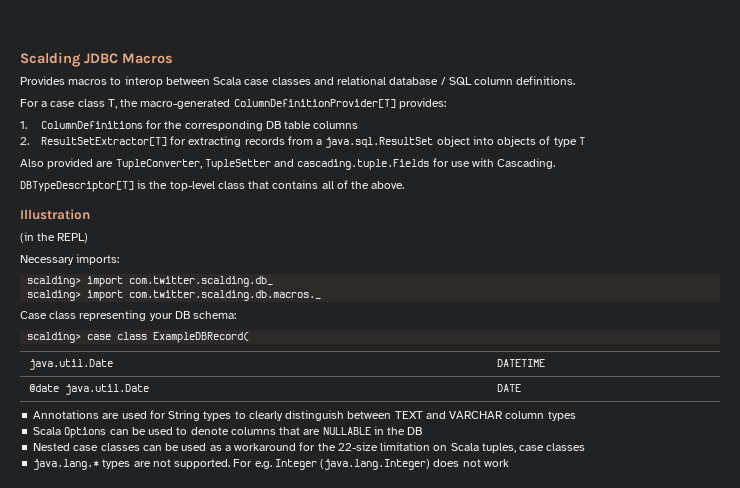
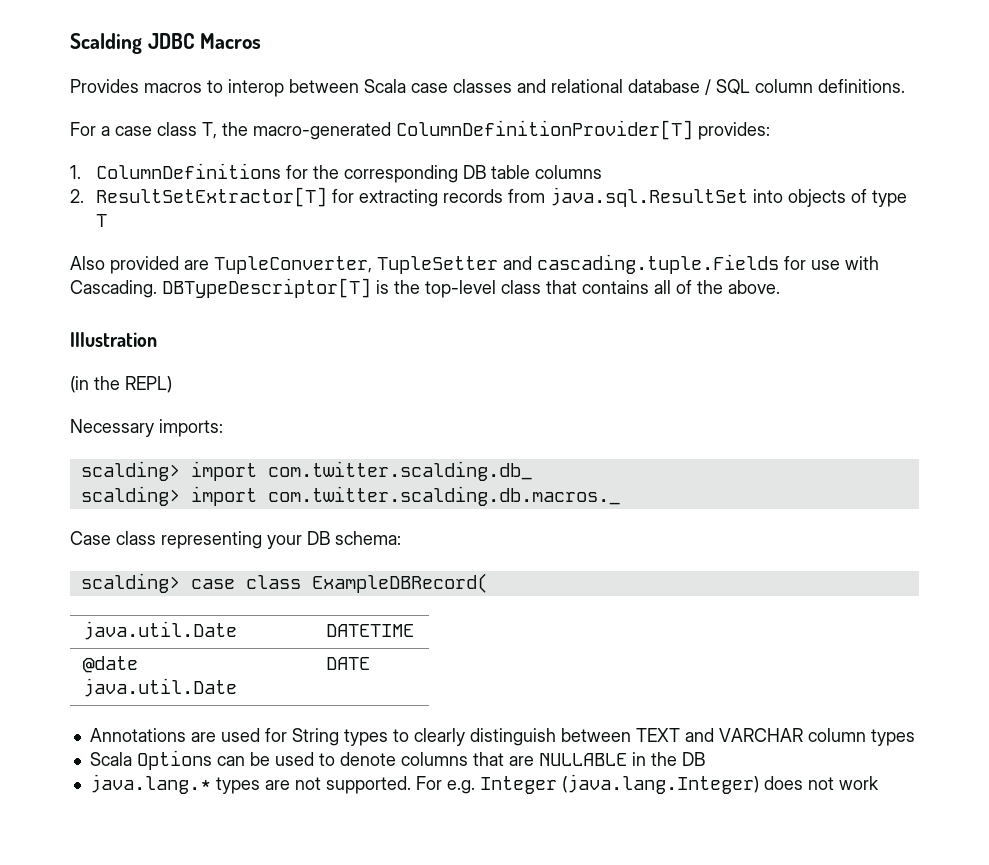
- 2. ResultSetExtractor[T] for extracting records from a java.sql.ResultSet object into objects of type T
+ 2. ResultSetExtractor[T] for extracting records from java.sql.ResultSet into objects of type T
- Also provided are TupleConverter, TupleSetter and cascading.tuple.Fields for use with Cascading.
- DBTypeDescriptor[T] is the top-level class that contains all of the above.
+ Also provided are TupleConverter, TupleSetter and cascading.tuple.Fields for use with Cascading. DBTypeDescriptor[T] is the top-level class that contains all of the above.
- Nested case classes can be used as a workaround for the 22-size limitation on Scala tuples, case classes

